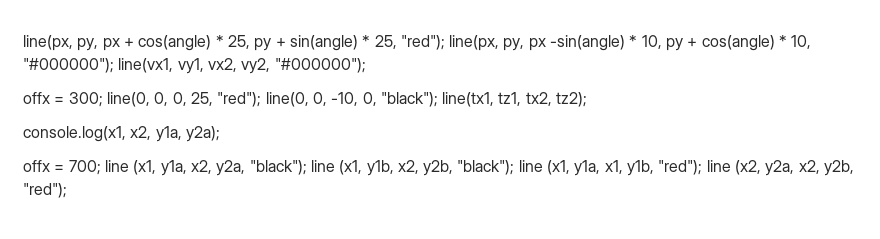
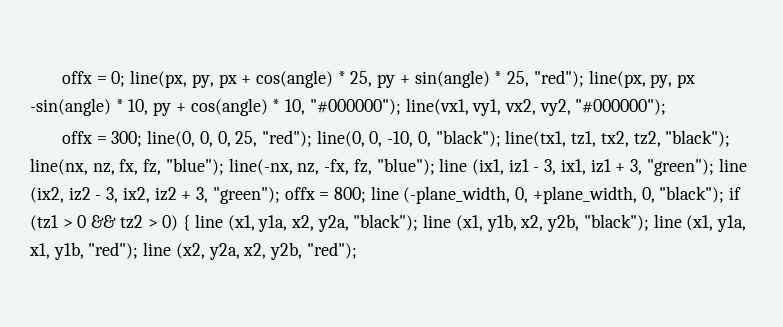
- line(px, py, px + cos(angle) * 25, py + sin(angle) * 25, "red"); line(px, py, px -sin(angle) * 10, py + cos(angle) * 10, "#000000"); line(vx1, vy1, vx2, vy2, "#000000");
+ offx = 0; line(px, py, px + cos(angle) * 25, py + sin(angle) * 25, "red"); line(px, py, px -sin(angle) * 10, py + cos(angle) * 10, "#000000"); line(vx1, vy1, vx2, vy2, "#000000");
- offx = 300; line(0, 0, 0, 25, "red"); line(0, 0, -10, 0, "black"); line(tx1, tz1, tx2, tz2);
- console.log(x1, x2, y1a, y2a);
- offx = 700; line (x1, y1a, x2, y2a, "black"); line (x1, y1b, x2, y2b, "black"); line (x1, y1a, x1, y1b, "red"); line (x2, y2a, x2, y2b, "red");
+ offx = 300; line(0, 0, 0, 25, "red"); line(0, 0, -10, 0, "black"); line(tx1, tz1, tx2, tz2, "black"); line(nx, nz, fx, fz, "blue"); line(-nx, nz, -fx, fz, "blue"); line (ix1, iz1 - 3, ix1, iz1 + 3, "green"); line (ix2, iz2 - 3, ix2, iz2 + 3, "green"); offx = 800; line (-plane_width, 0, +plane_width, 0, "black"); if (tz1 > 0 && tz2 > 0) { line (x1, y1a, x2, y2a, "black"); line (x1, y1b, x2, y2b, "black"); line (x1, y1a, x1, y1b, "red"); line (x2, y2a, x2, y2b, "red");

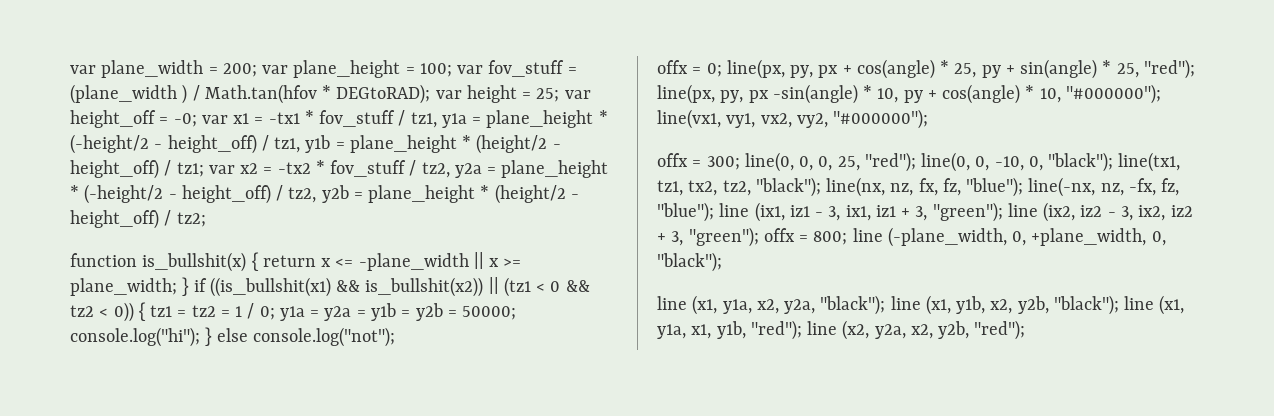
+ var plane_width = 200; var plane_height = 100; var fov_stuff = (plane_width ) / Math.tan(hfov * DEGtoRAD); var height = 25; var height_off = -0; var x1 = -tx1 * fov_stuff / tz1, y1a = plane_height * (-height/2 - height_off) / tz1, y1b = plane_height * (height/2 - height_off) / tz1; var x2 = -tx2 * fov_stuff / tz2, y2a = plane_height * (-height/2 - height_off) / tz2, y2b = plane_height * (height/2 - height_off) / tz2;
+ function is_bullshit(x) { return x <= -plane_width || x >= plane_width; } if ((is_bullshit(x1) && is_bullshit(x2)) || (tz1 < 0 && tz2 < 0)) { tz1 = tz2 = 1 / 0; y1a = y2a = y1b = y2b = 50000; console.log("hi"); } else console.log("not");
- line (-plane_width, 0, +plane_width, 0, "black"); if (tz1 > 0 && tz2 > 0) { line (x1, y1a, x2, y2a, "black");
+ line (-plane_width, 0, +plane_width, 0, "black");
+ line (x1, y1a, x2, y2a, "black");

